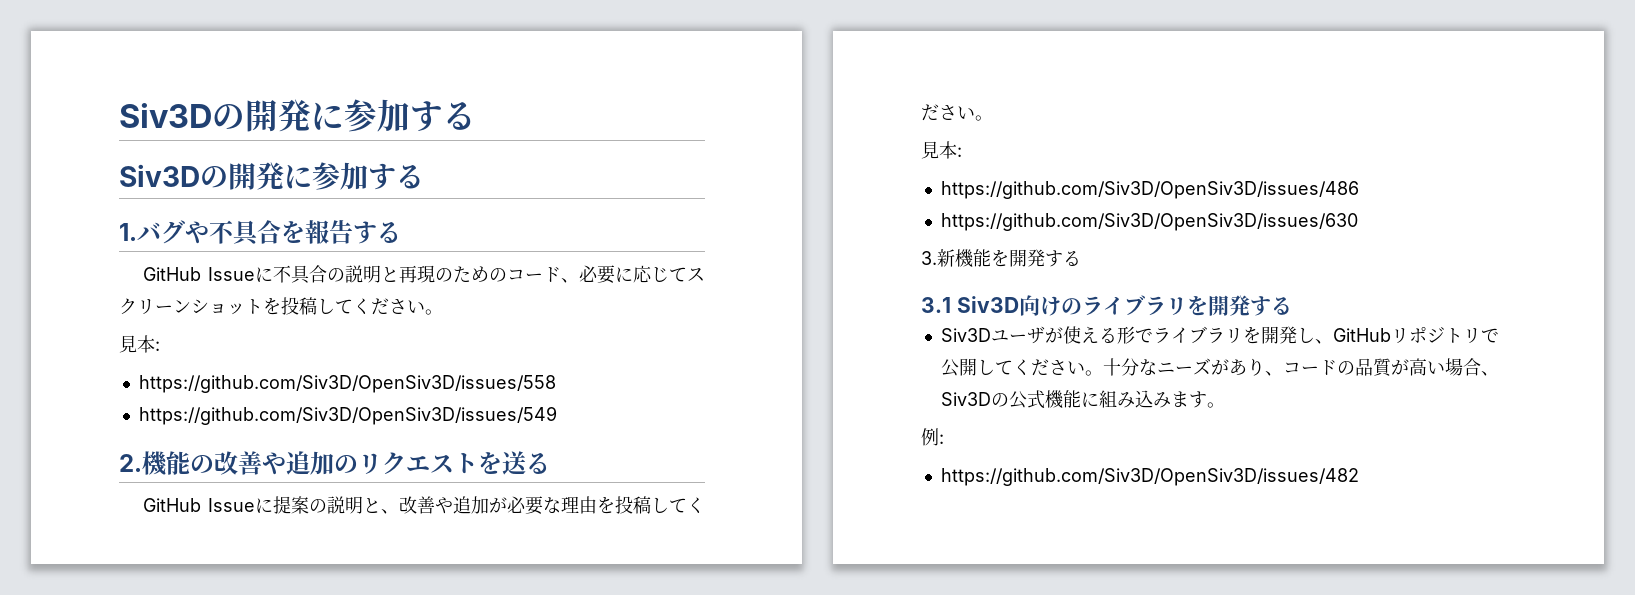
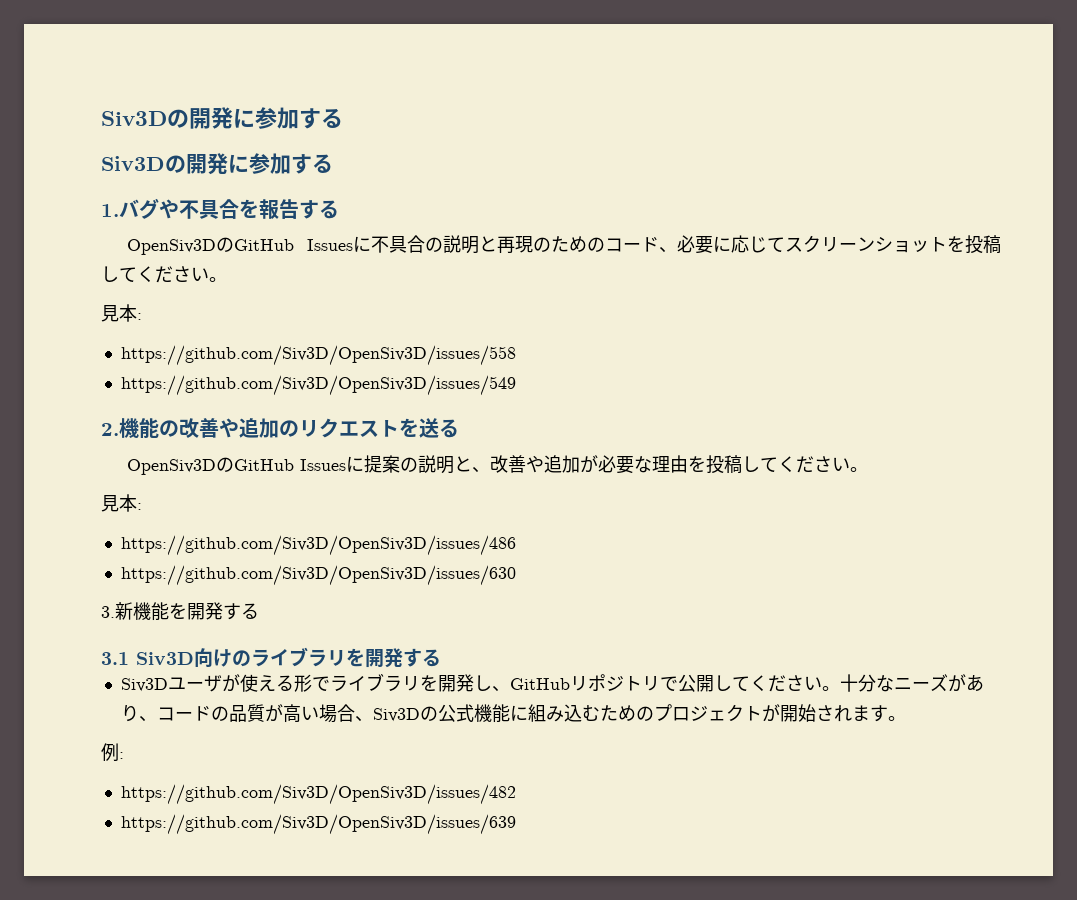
- GitHub Issueに不具合の説明と再現のためのコード、必要に応じてスクリーンショットを投稿してください。
+ OpenSiv3DのGitHub Issuesに不具合の説明と再現のためのコード、必要に応じてスクリーンショットを投稿してください。
- GitHub Issueに提案の説明と、改善や追加が必要な理由を投稿してください。
+ OpenSiv3DのGitHub Issuesに提案の説明と、改善や追加が必要な理由を投稿してください。
- 十分なニーズがあり、コードの品質が高い場合、Siv3Dの公式機能に組み込みます。
+ 十分なニーズがあり、コードの品質が高い場合、Siv3Dの公式機能に組み込むためのプロジェクトが開始されます。
+ https://github.com/Siv3D/OpenSiv3D/issues/639

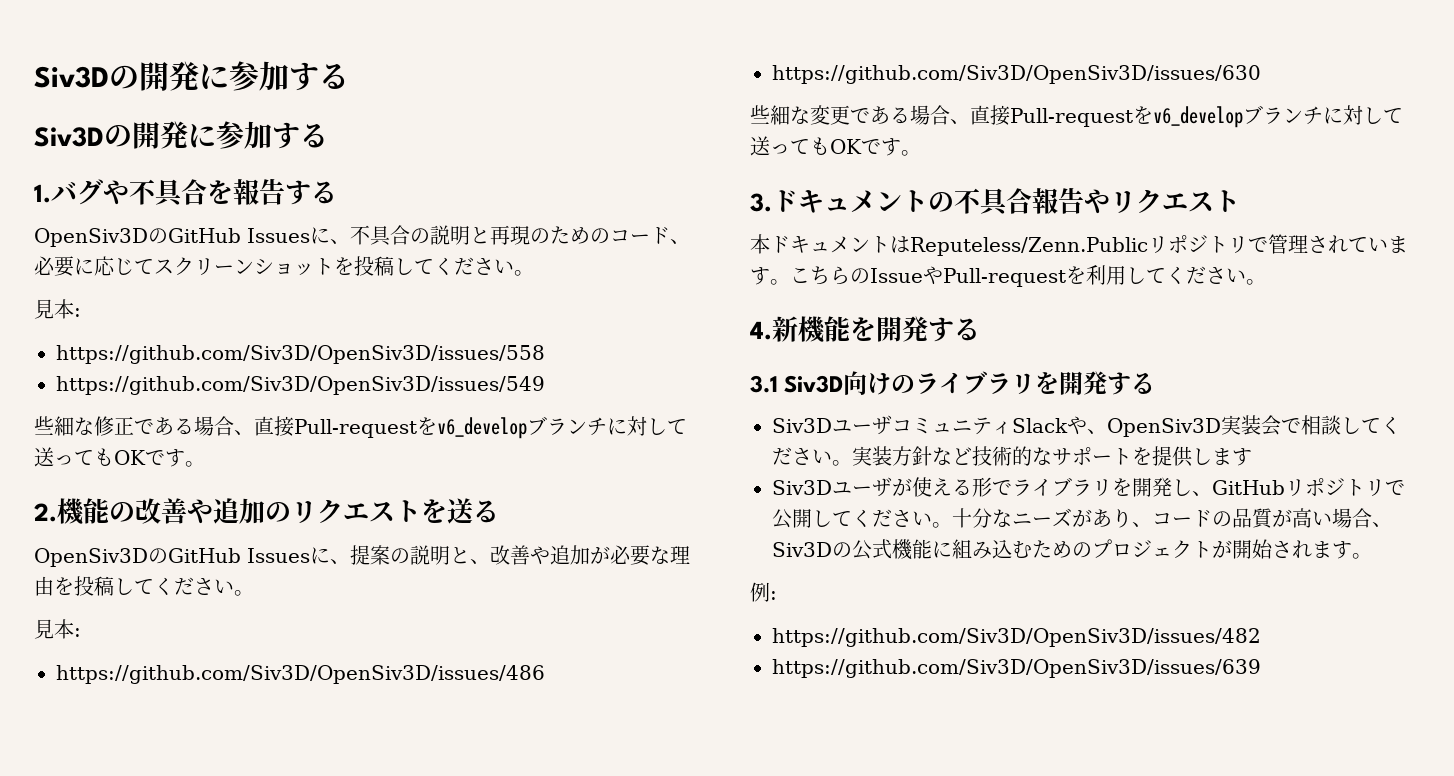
- OpenSiv3DのGitHub Issuesに不具合の説明と再現のためのコード、必要に応じてスクリーンショットを投稿してください。
+ OpenSiv3DのGitHub Issuesに、不具合の説明と再現のためのコード、必要に応じてスクリーンショットを投稿してください。
+ 些細な修正である場合、直接Pull-requestをv6_developブランチに対して送ってもOKです。
- OpenSiv3DのGitHub Issuesに提案の説明と、改善や追加が必要な理由を投稿してください。
+ OpenSiv3DのGitHub Issuesに、提案の説明と、改善や追加が必要な理由を投稿してください。
- 3.新機能を開発する
+ 些細な変更である場合、直接Pull-requestをv6_developブランチに対して送ってもOKです。
+ 3.ドキュメントの不具合報告やリクエスト
+ 本ドキュメントはReputeless/Zenn.Publicリポジトリで管理されています。こちらのIssueやPull-requestを利用してください。
+ 4.新機能を開発する
+ Siv3DユーザコミュニティSlackや、OpenSiv3D実装会で相談してください。実装方針など技術的なサポートを提供します

